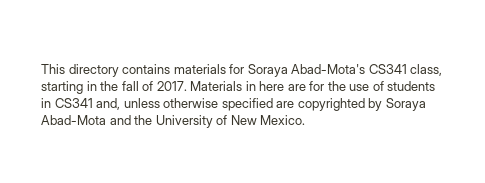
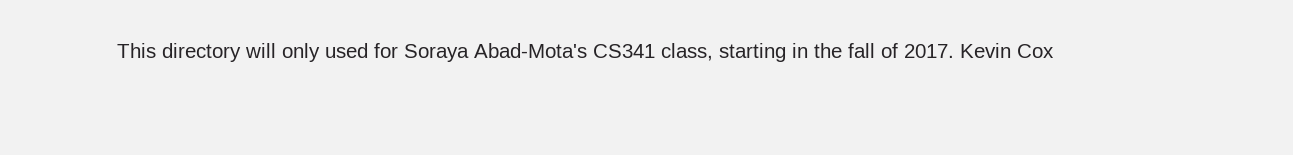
- This directory contains materials for Soraya Abad-Mota's CS341 class, starting in the fall of 2017.
+ This directory will only used for Soraya Abad-Mota's CS341 class, starting in the fall of 2017.
- Materials in here are for the use of students in CS341 and, unless otherwise specified are copyrighted by Soraya Abad-Mota and the University of New Mexico.
+ Kevin Cox

